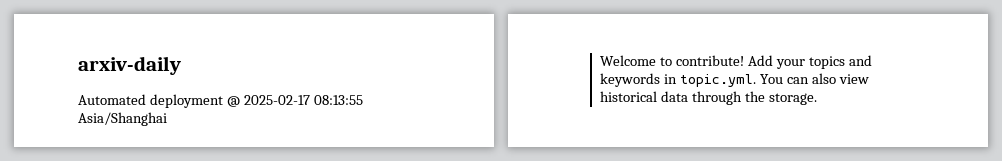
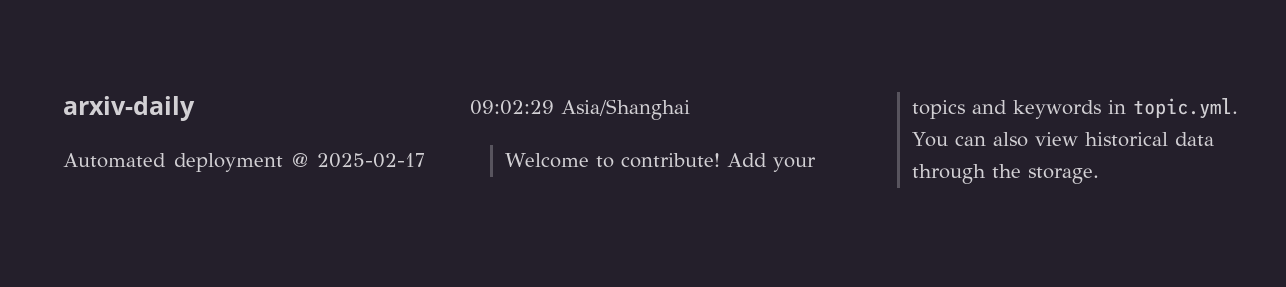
- Automated deployment @ 2025-02-17 08:13:55 Asia/Shanghai
+ Automated deployment @ 2025-02-17 09:02:29 Asia/Shanghai

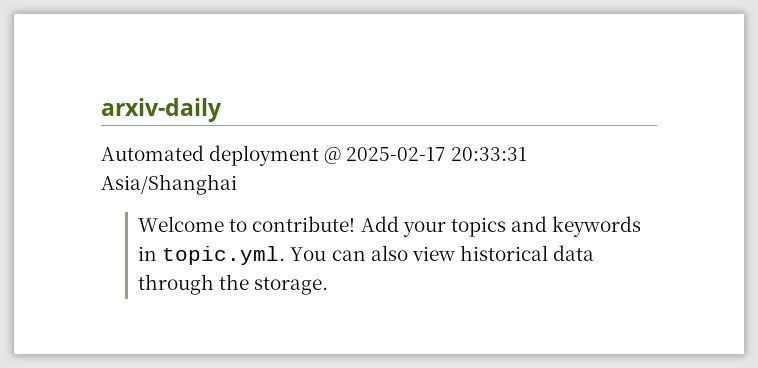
- Automated deployment @ 2025-02-17 09:02:29 Asia/Shanghai
+ Automated deployment @ 2025-02-17 20:33:31 Asia/Shanghai

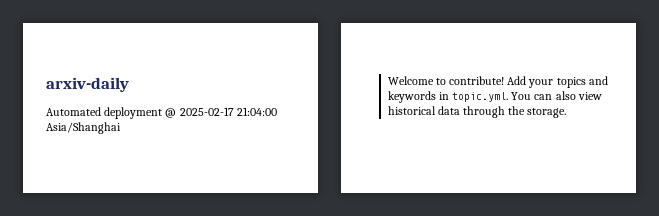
- Automated deployment @ 2025-02-17 20:33:31 Asia/Shanghai
+ Automated deployment @ 2025-02-17 21:04:00 Asia/Shanghai

